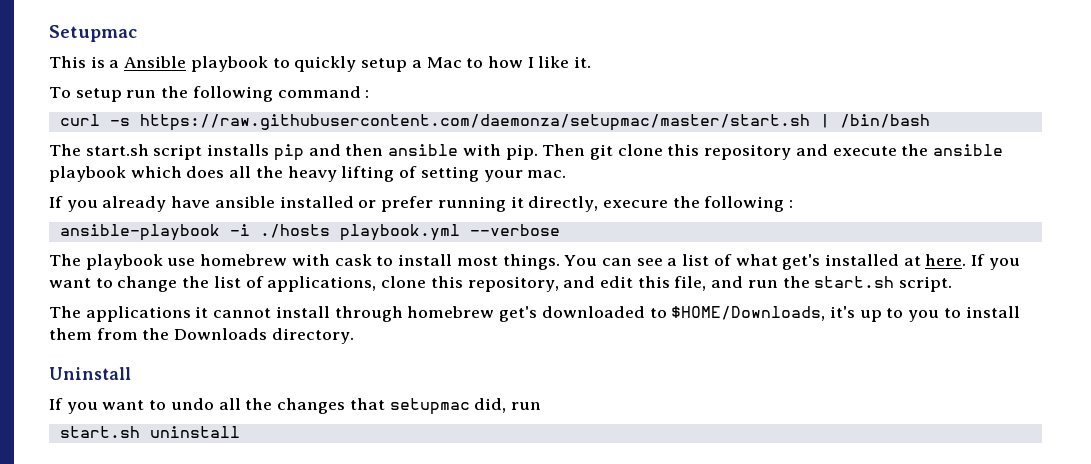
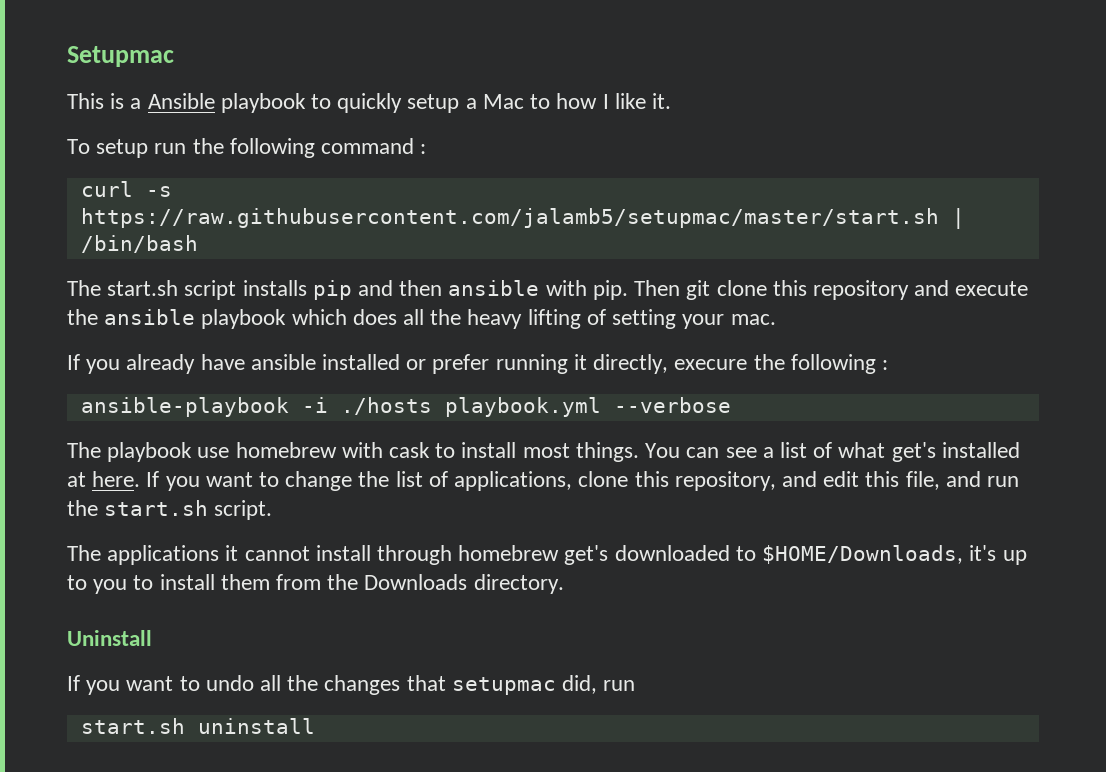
- curl -s https://raw.githubusercontent.com/daemonza/setupmac/master/start.sh | /bin/bash
+ curl -s https://raw.githubusercontent.com/jalamb5/setupmac/master/start.sh | /bin/bash

